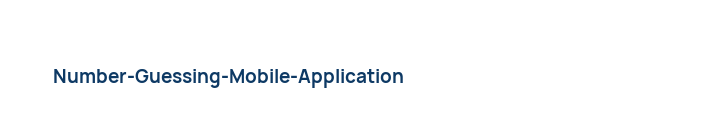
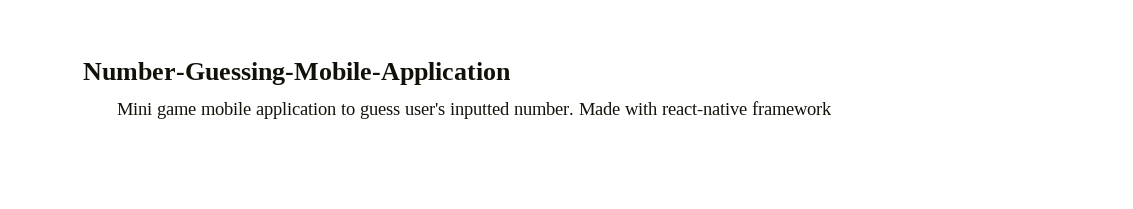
+ Mini game mobile application to guess user's inputted number. Made with react-native framework

